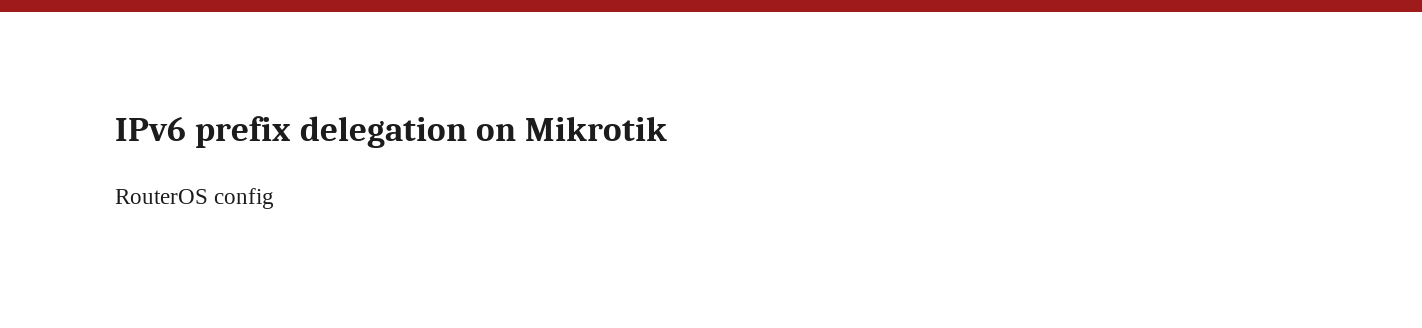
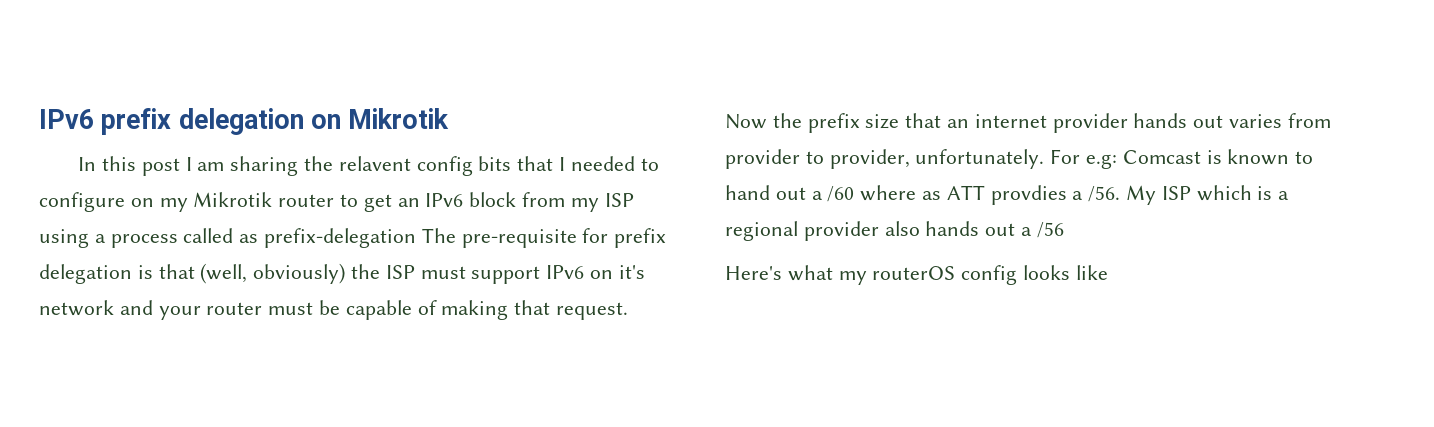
- RouterOS config
+ In this post I am sharing the relavent config bits that I needed to configure on my Mikrotik router to get an IPv6 block from my ISP using a process called as prefix-delegation The pre-requisite for prefix delegation is that (well, obviously) the ISP must support IPv6 on it's network and your router must be capable of making that request. Now the prefix size that an internet provider hands out varies from provider to provider, unfortunately. For e.g: Comcast is known to hand out a /60 where as ATT provdies a /56. My ISP which is a regional provider also hands out a /56
+ Here's what my routerOS config looks like

